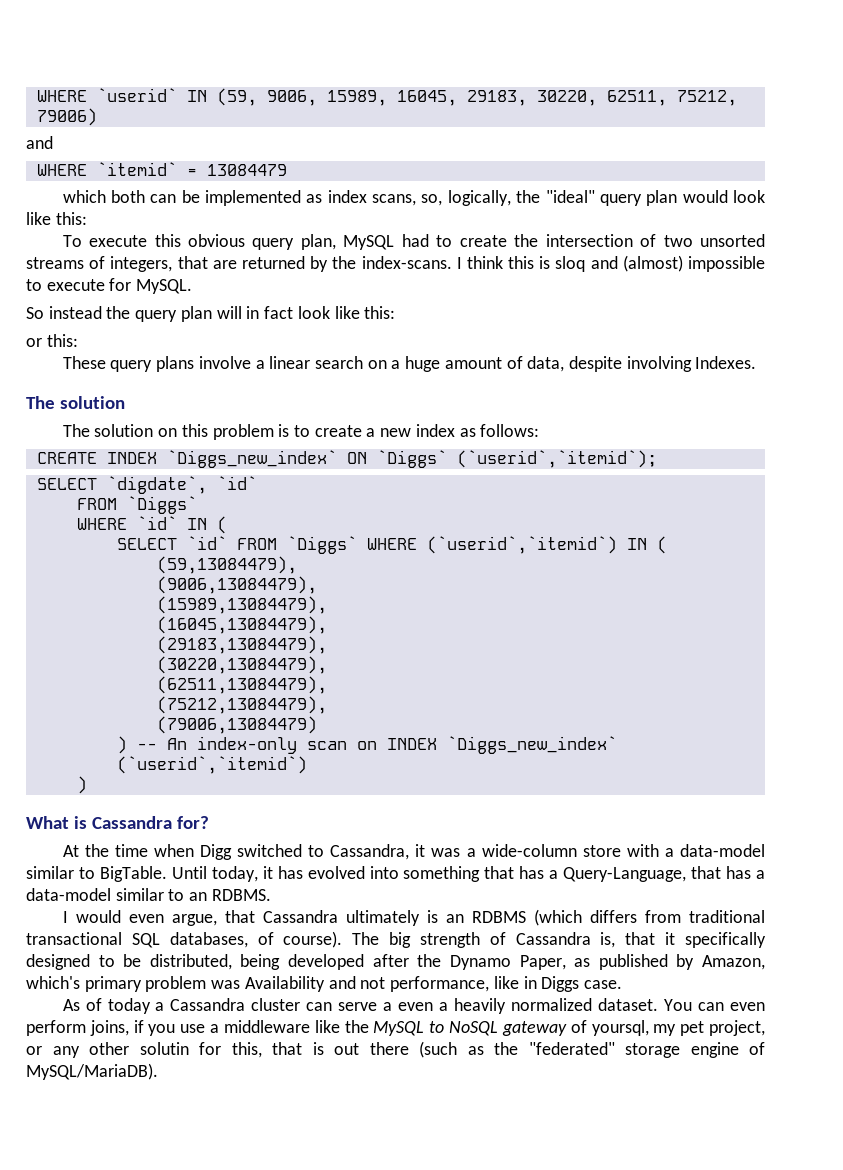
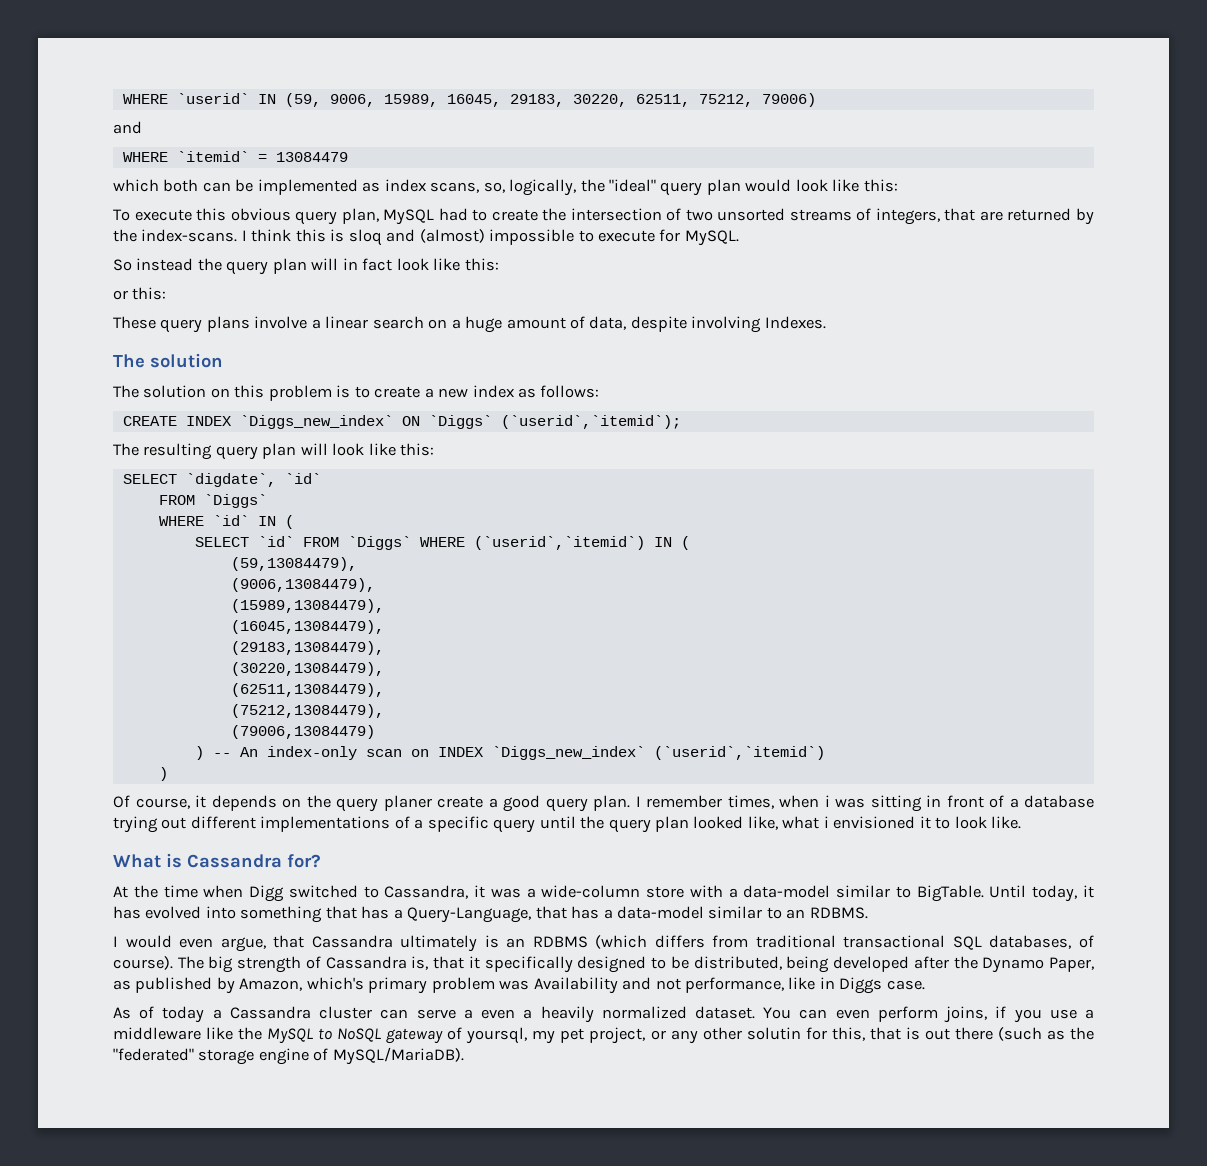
+ The resulting query plan will look like this:
+ Of course, it depends on the query planer create a good query plan. I remember times, when i was sitting in front of a database trying out different implementations of a specific query until the query plan looked like, what i envisioned it to look like.

